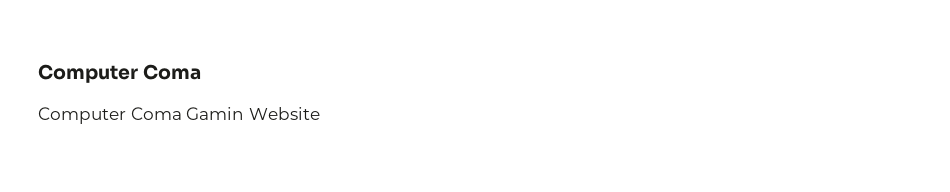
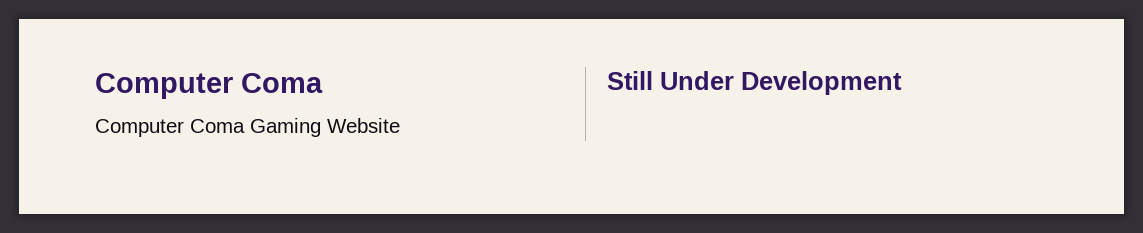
- Computer Coma Gamin Website
+ Computer Coma Gaming Website
+ Still Under Development

